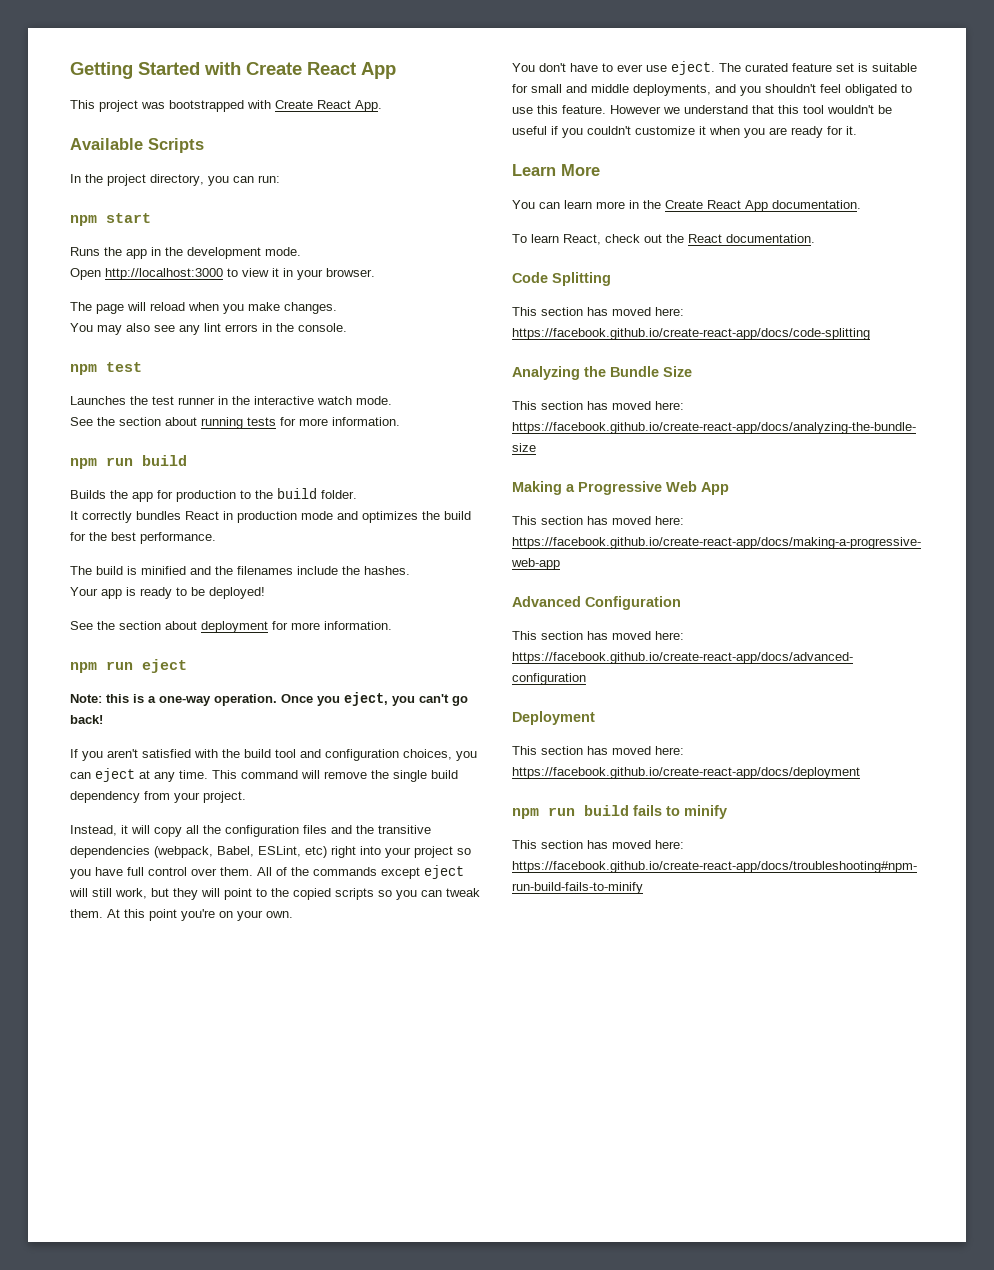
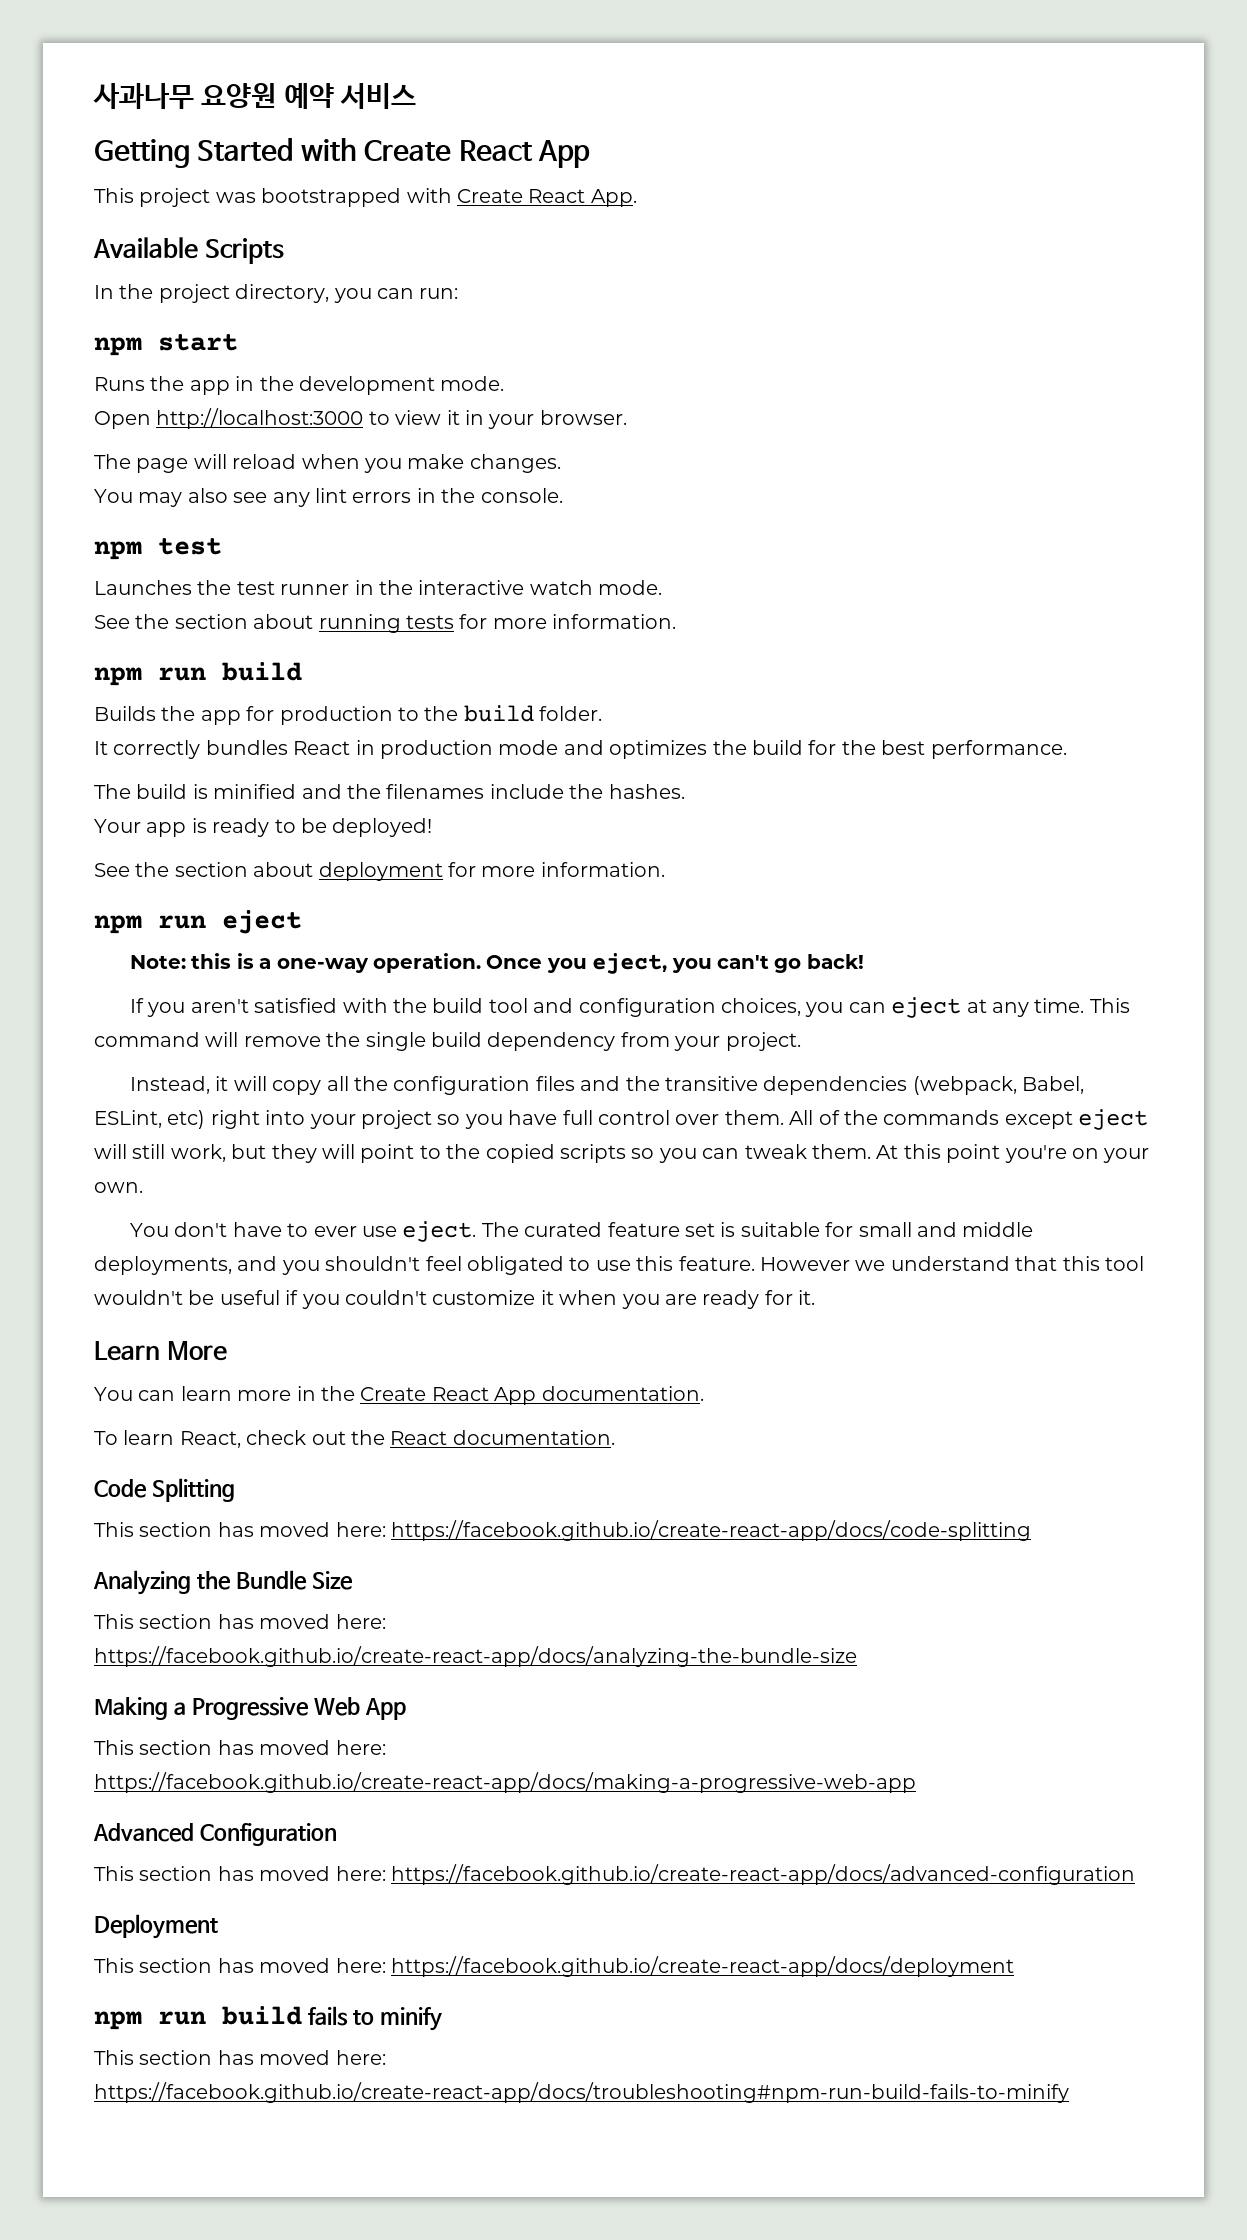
+ 사과나무 요양원 예약 서비스

